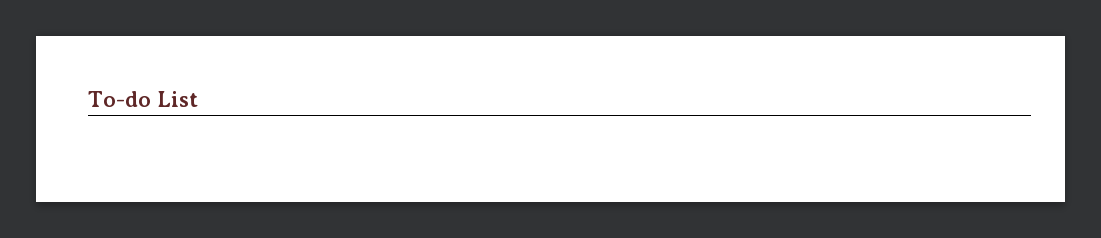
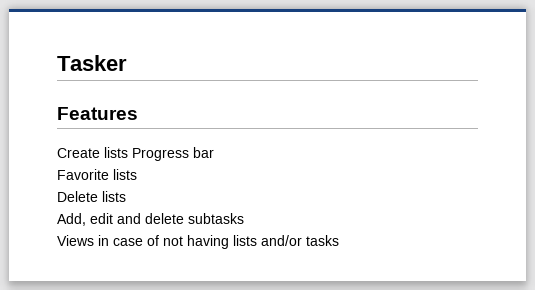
- To-do List
+ Tasker
+ Features
+ Create lists Progress bar
+ Favorite lists
+ Delete lists
+ Add, edit and delete subtasks
+ Views in case of not having lists and/or tasks

